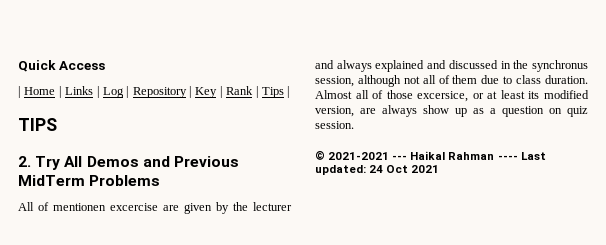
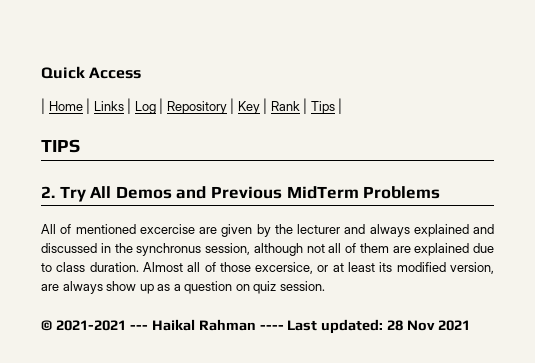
- All of mentionen excercise are given by the lecturer and always explained and discussed in the synchronus session, although not all of them due to class duration.
+ All of mentioned excercise are given by the lecturer and always explained and discussed in the synchronus session, although not all of them are explained due to class duration.
- © 2021-2021 --- Haikal Rahman ---- Last updated: 24 Oct 2021
+ © 2021-2021 --- Haikal Rahman ---- Last updated: 28 Nov 2021

